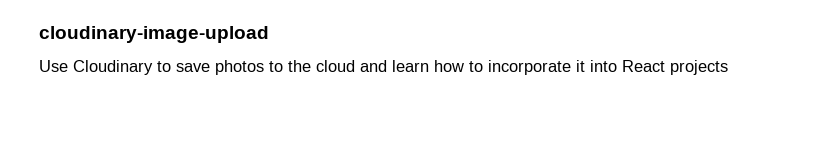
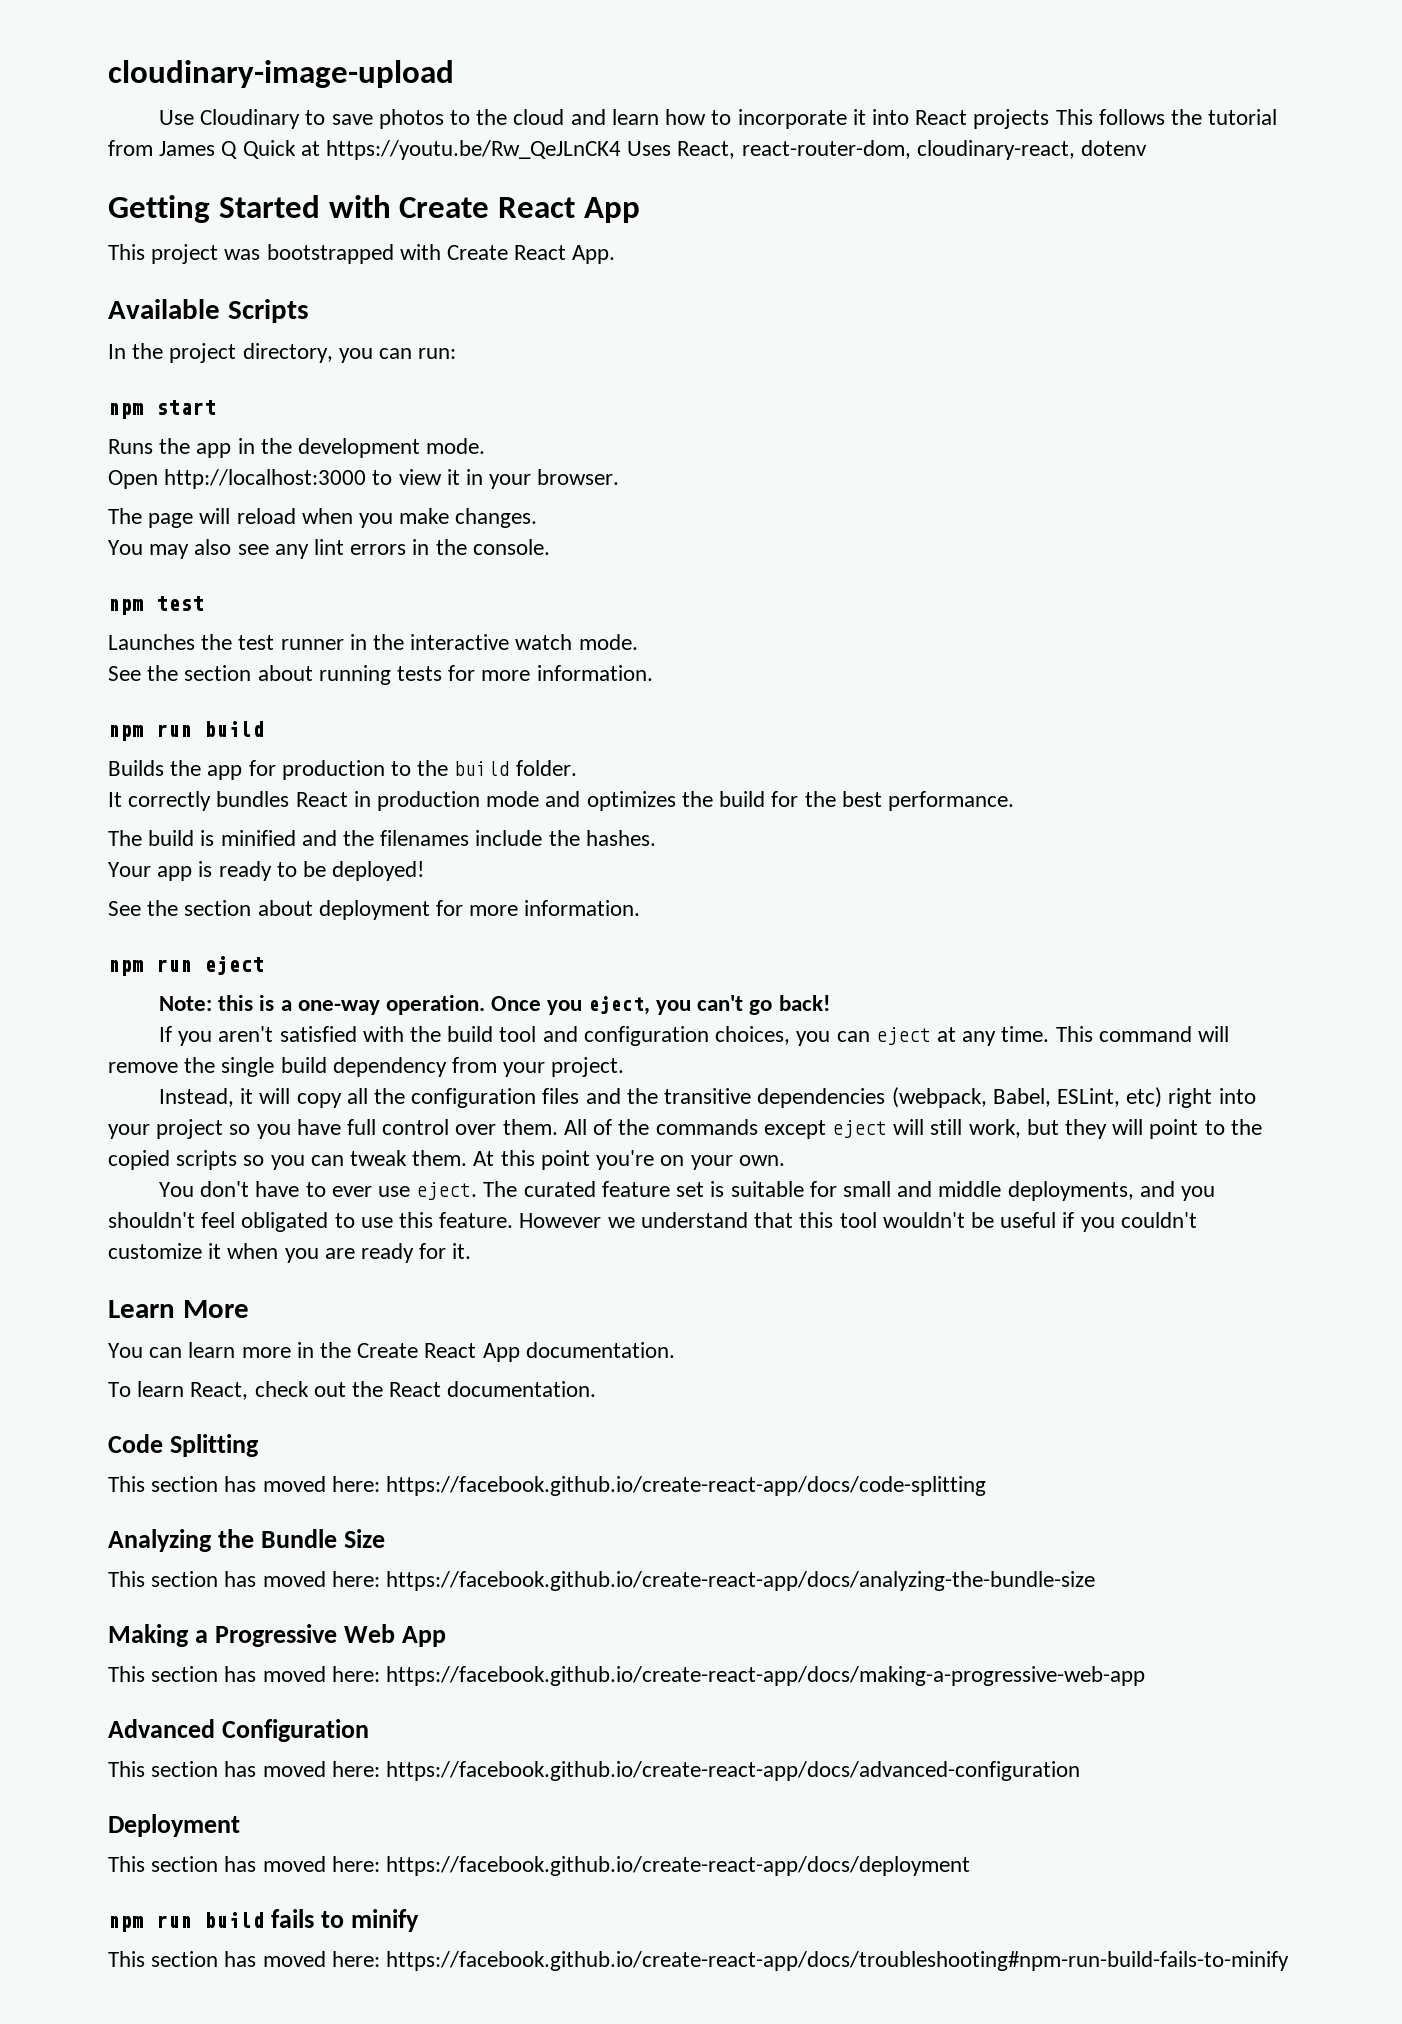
- Use Cloudinary to save photos to the cloud and learn how to incorporate it into React projects
+ Use Cloudinary to save photos to the cloud and learn how to incorporate it into React projects This follows the tutorial from James Q Quick at https://youtu.be/Rw_QeJLnCK4 Uses React, react-router-dom, cloudinary-react, dotenv
+ Getting Started with Create React App
+ This project was bootstrapped with Create React App.
+ Available Scripts
+ In the project directory, you can run:
+ npm start
+ Runs the app in the development mode.
+ Open http://localhost:3000 to view it in your browser.
+ The page will reload when you make changes.
+ You may also see any lint errors in the console.
+ npm test
+ Launches the test runner in the interactive watch mode.
+ See the section about running tests for more information.
+ npm run build
+ Builds the app for production to the build folder.
+ It correctly bundles React in production mode and optimizes the build for the best performance.
+ The build is minified and the filenames include the hashes.
+ Your app is ready to be deployed!
+ See the section about deployment for more information.
+ npm run eject
+ Note: this is a one-way operation. Once you eject, you can't go back!
+ If you aren't satisfied with the build tool and configuration choices, you can eject at any time. This command will remove the single build dependency from your project.
+ Instead, it will copy all the configuration files and the transitive dependencies (webpack, Babel, ESLint, etc) right into your project so you have full control over them. All of the commands except eject will still work, but they will point to the copied scripts so you can tweak them. At this point you're on your own.
+ You don't have to ever use eject. The curated feature set is suitable for small and middle deployments, and you shouldn't feel obligated to use this feature. However we understand that this tool wouldn't be useful if you couldn't customize it when you are ready for it.
+ Learn More
+ You can learn more in the Create React App documentation.
+ To learn React, check out the React documentation.
+ Code Splitting
+ This section has moved here: https://facebook.github.io/create-react-app/docs/code-splitting
+ Analyzing the Bundle Size
+ This section has moved here: https://facebook.github.io/create-react-app/docs/analyzing-the-bundle-size
+ Making a Progressive Web App
+ This section has moved here: https://facebook.github.io/create-react-app/docs/making-a-progressive-web-app
+ Advanced Configuration
+ This section has moved here: https://facebook.github.io/create-react-app/docs/advanced-configuration
+ Deployment
+ This section has moved here: https://facebook.github.io/create-react-app/docs/deployment
+ npm run build fails to minify
+ This section has moved here: https://facebook.github.io/create-react-app/docs/troubleshooting#npm-run-build-fails-to-minify

